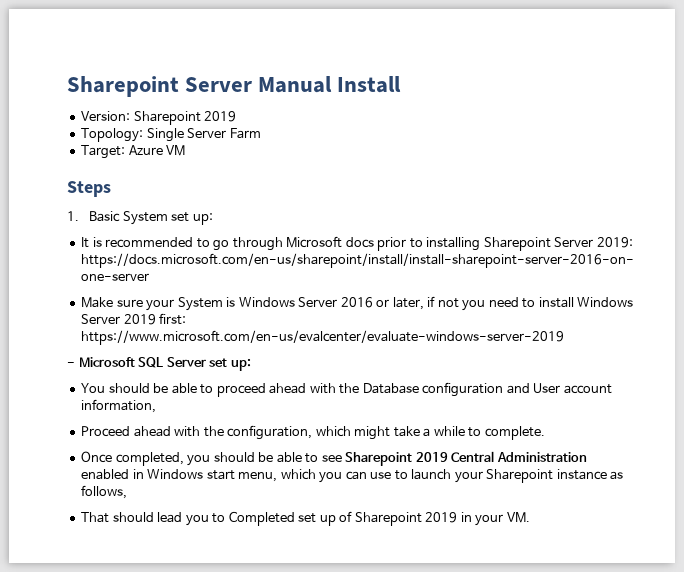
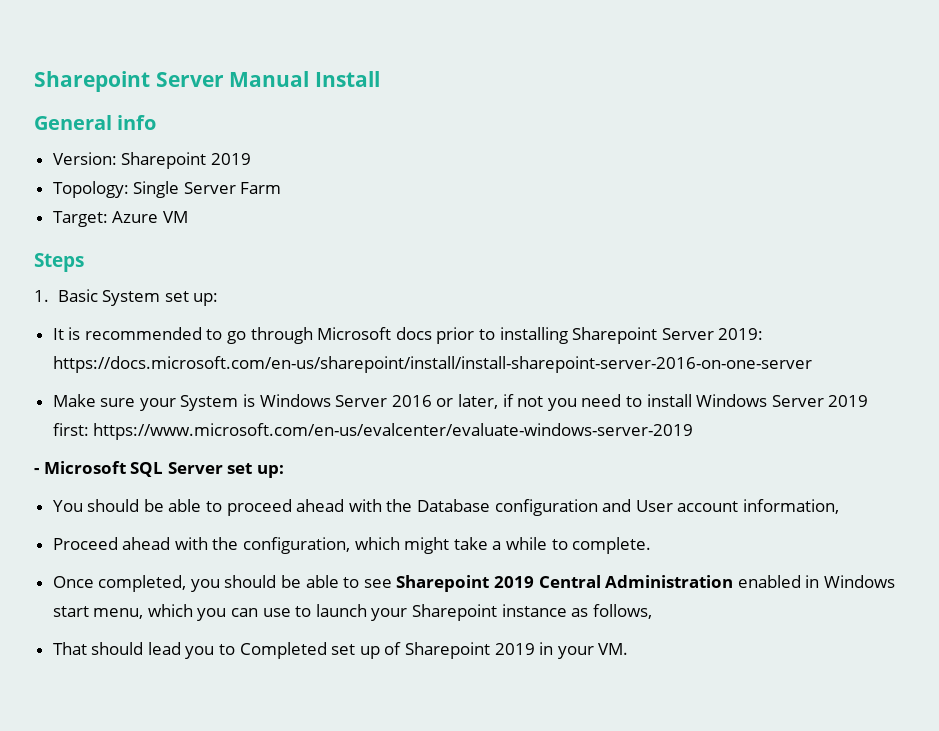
+ General info

